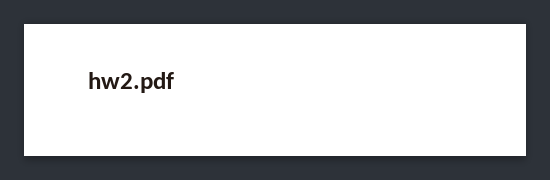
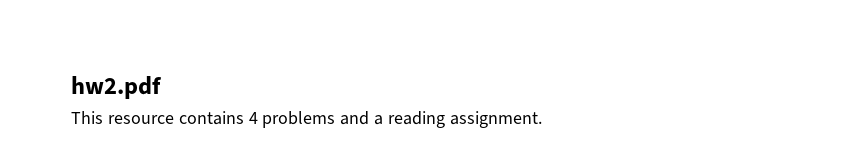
+ This resource contains 4 problems and a reading assignment.

